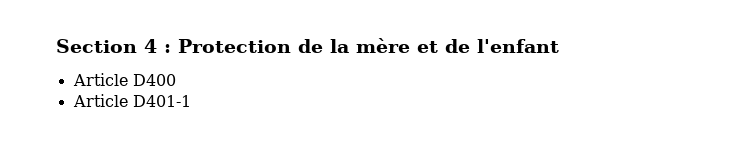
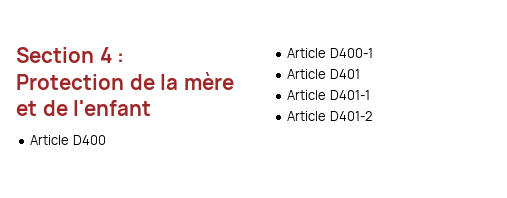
+ Article D400-1
+ Article D401
+ Article D401-2

